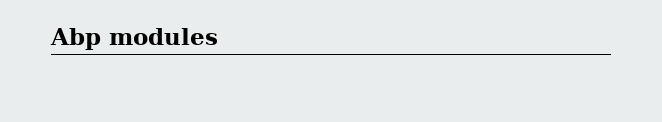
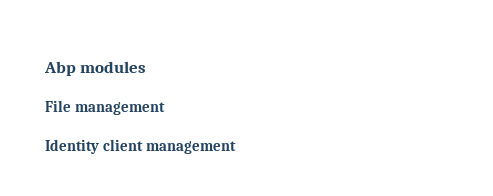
+ File management
+ Identity client management

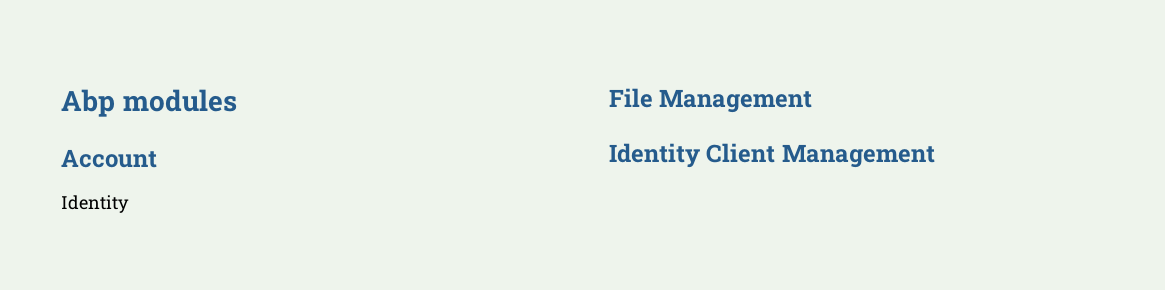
- File management
- Identity client management
+ Account
+ Identity
+ File Management
+ Identity Client Management

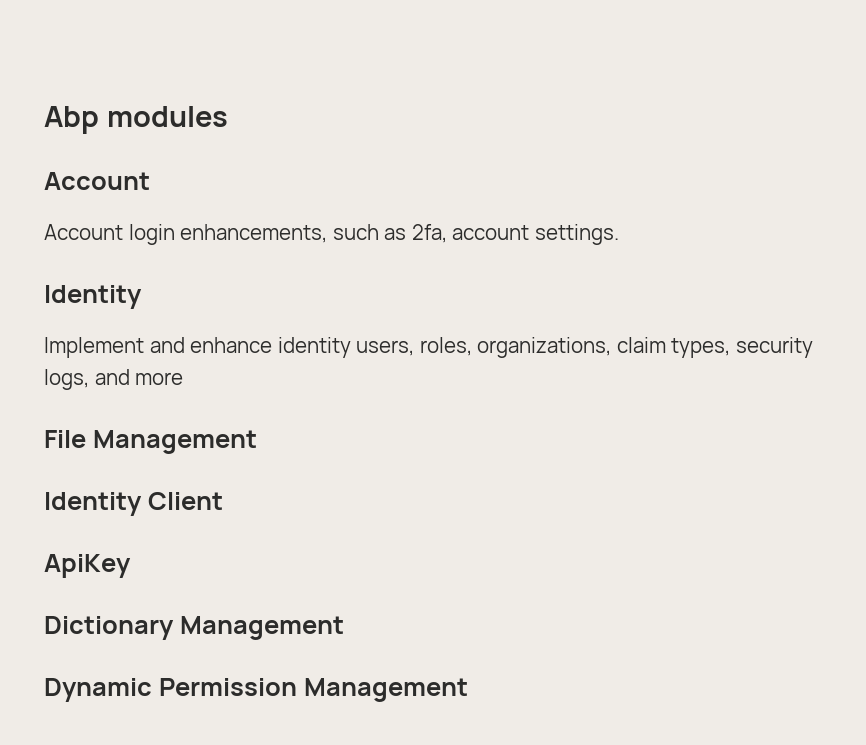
  Abp modules
  Account
+ Account login enhancements, such as 2fa, account settings.
  Identity
+ Implement and enhance identity users, roles, organizations, claim types, security logs, and more
- Identity Client Management
+ Identity Client
+ ApiKey
+ Dictionary Management
+ Dynamic Permission Management

